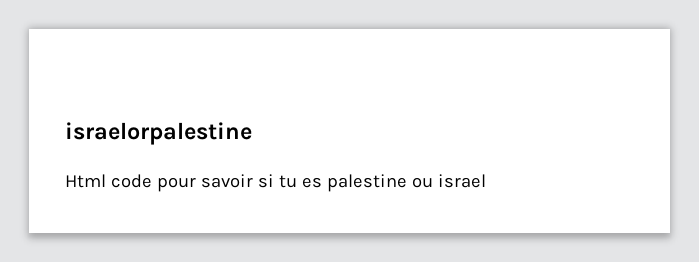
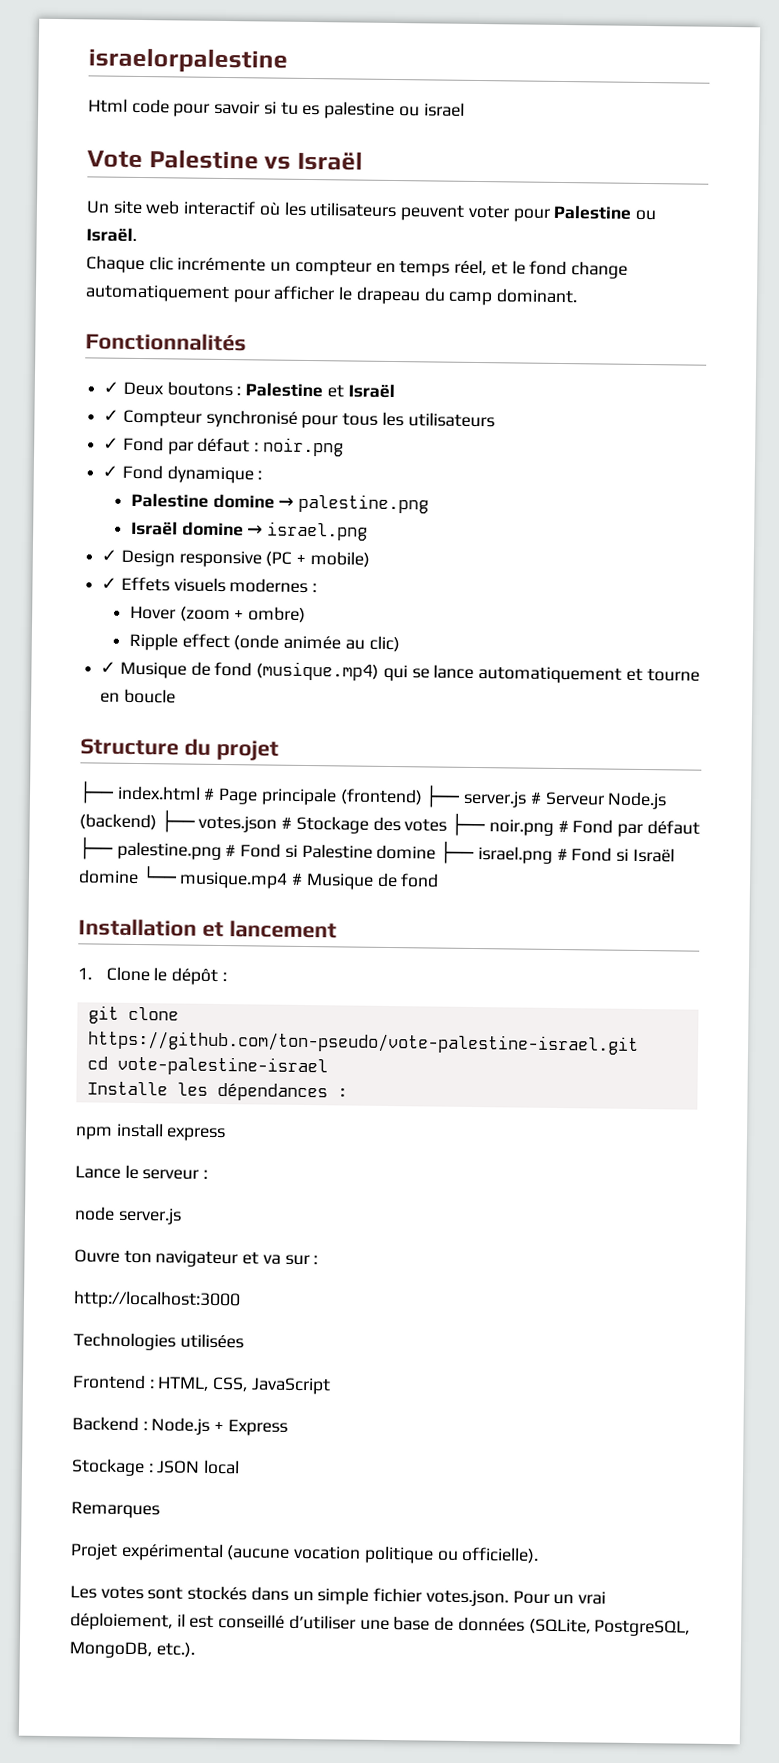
+ Vote Palestine vs Israël
+ Un site web interactif où les utilisateurs peuvent voter pour Palestine ou Israël.
+ Chaque clic incrémente un compteur en temps réel, et le fond change automatiquement pour afficher le drapeau du camp dominant.
+ Fonctionnalités
+ ✓ Deux boutons : Palestine et Israël
+ ✓ Compteur synchronisé pour tous les utilisateurs
+ ✓ Fond par défaut : noir.png
+ ✓ Fond dynamique :
+ Palestine domine → palestine.png
+ Israël domine → israel.png
+ ✓ Design responsive (PC + mobile)
+ ✓ Effets visuels modernes :
+ Hover (zoom + ombre)
+ Ripple effect (onde animée au clic)
+ ✓ Musique de fond (musique.mp4) qui se lance automatiquement et tourne en boucle
+ Structure du projet
+ ├── index.html # Page principale (frontend) ├── server.js # Serveur Node.js (backend) ├── votes.json # Stockage des votes ├── noir.png # Fond par défaut ├── palestine.png # Fond si Palestine domine ├── israel.png # Fond si Israël domine └── musique.mp4 # Musique de fond
+ Installation et lancement
+ 1. Clone le dépôt :
+ git clone https://github.com/ton-pseudo/vote-palestine-israel.git
+ cd vote-palestine-israel
+ Installe les dépendances :
+ npm install express
+ Lance le serveur :
+ node server.js
+ Ouvre ton navigateur et va sur :
+ http://localhost:3000
+ Technologies utilisées
+ Frontend : HTML, CSS, JavaScript
+ Backend : Node.js + Express
+ Stockage : JSON local
+ Remarques
+ Projet expérimental (aucune vocation politique ou officielle).
+ Les votes sont stockés dans un simple fichier votes.json. Pour un vrai déploiement, il est conseillé d’utiliser une base de données (SQLite, PostgreSQL, MongoDB, etc.).

